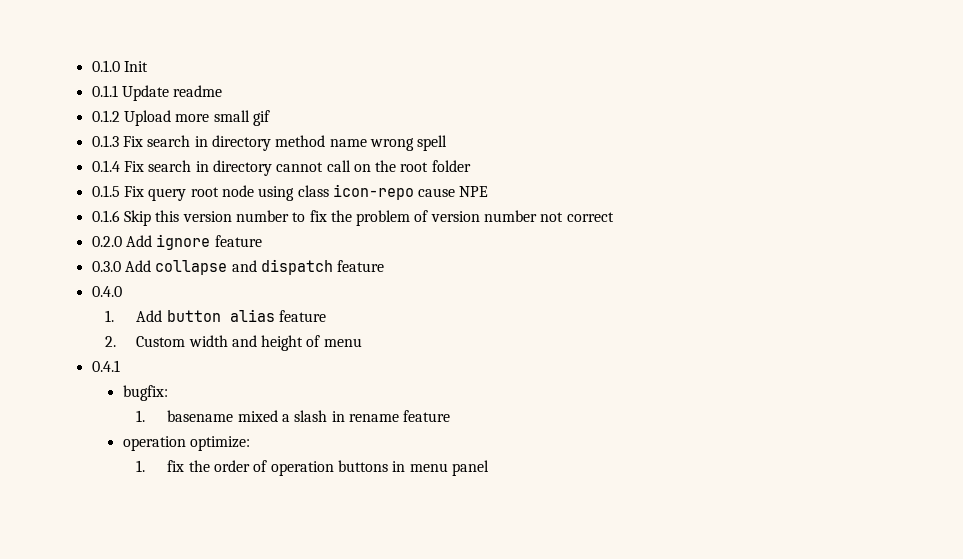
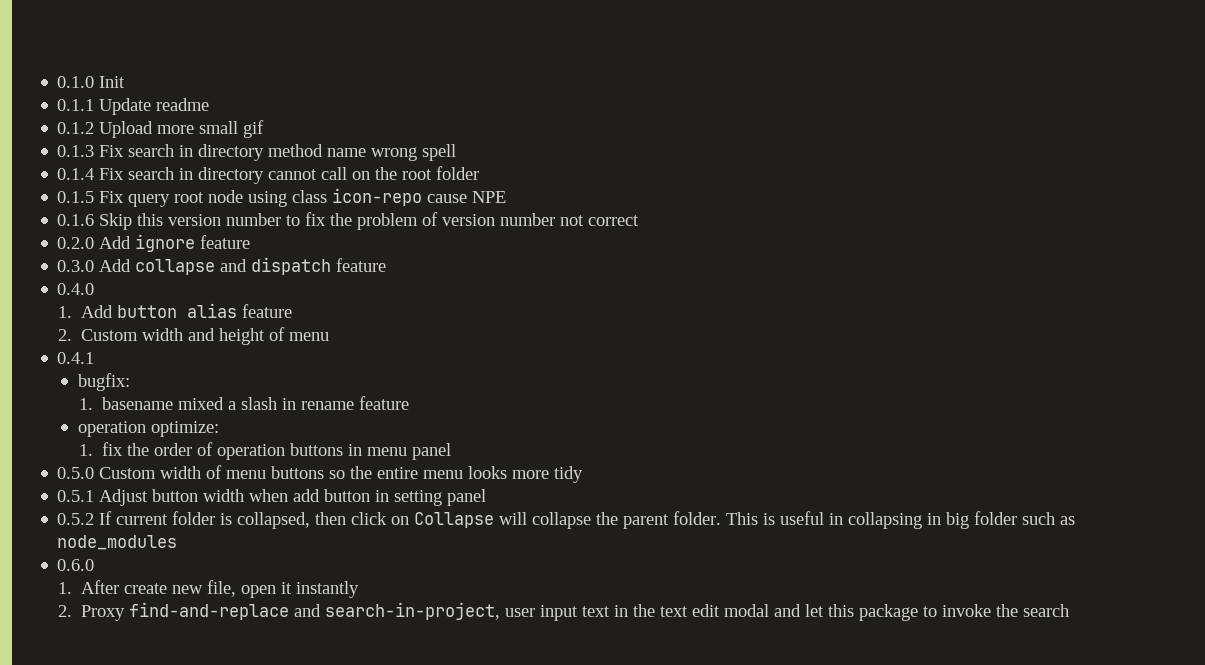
+ 0.5.0 Custom width of menu buttons so the entire menu looks more tidy
+ 0.5.1 Adjust button width when add button in setting panel
+ 0.5.2 If current folder is collapsed, then click on Collapse will collapse the parent folder. This is useful in collapsing in big folder such as node_modules
+ 0.6.0
+ 1. After create new file, open it instantly
+ 2. Proxy find-and-replace and search-in-project, user input text in the text edit modal and let this package to invoke the search

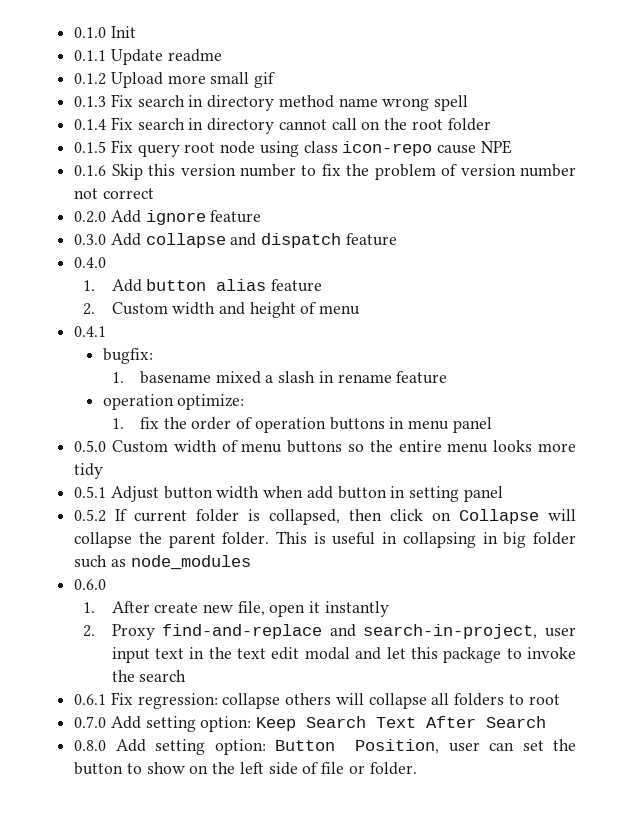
+ 0.6.1 Fix regression: collapse others will collapse all folders to root
+ 0.7.0 Add setting option: Keep Search Text After Search
+ 0.8.0 Add setting option: Button Position, user can set the button to show on the left side of file or folder.

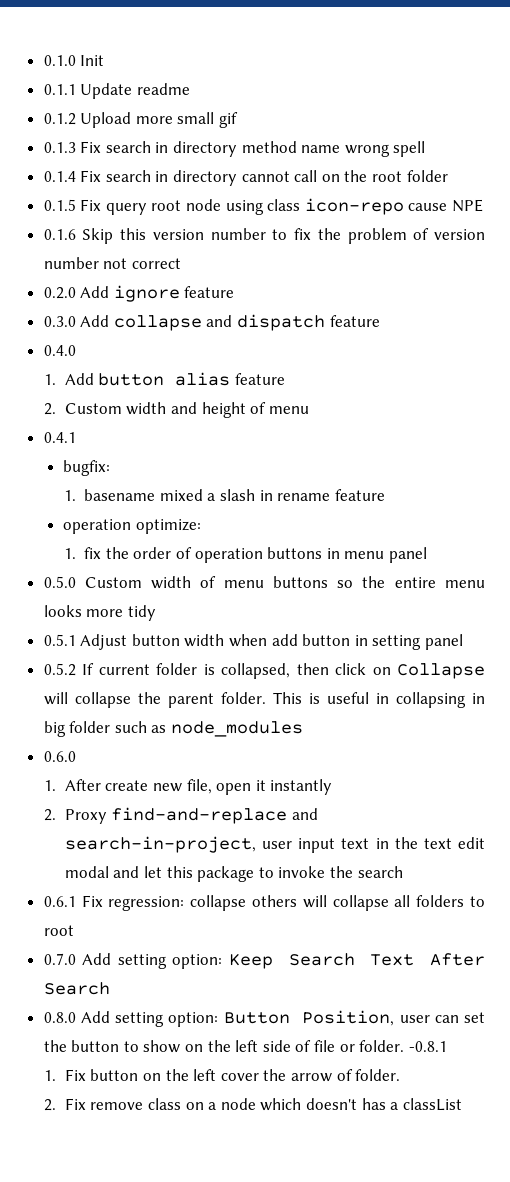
+ -0.8.1
+ 1. Fix button on the left cover the arrow of folder.
+ 2. Fix remove class on a node which doesn't has a classList

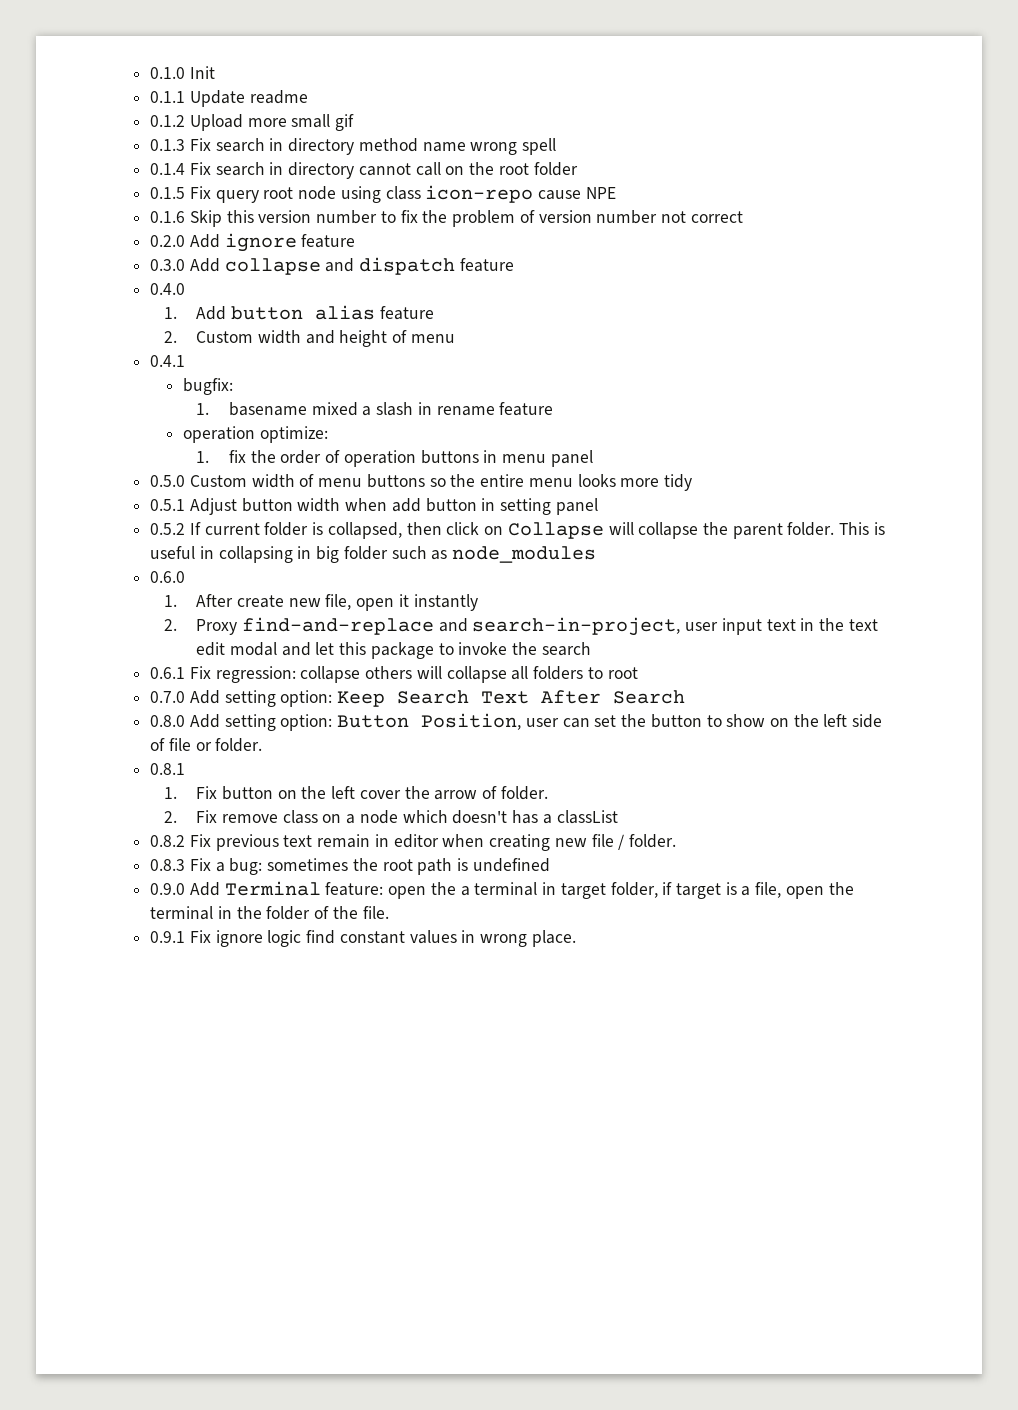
- 0.8.0 Add setting option: Button Position, user can set the button to show on the left side of file or folder. -0.8.1
+ 0.8.0 Add setting option: Button Position, user can set the button to show on the left side of file or folder.
+ 0.8.1
+ 0.8.2 Fix previous text remain in editor when creating new file / folder.
+ 0.8.3 Fix a bug: sometimes the root path is undefined
+ 0.9.0 Add Terminal feature: open the a terminal in target folder, if target is a file, open the terminal in the folder of the file.
+ 0.9.1 Fix ignore logic find constant values in wrong place.

